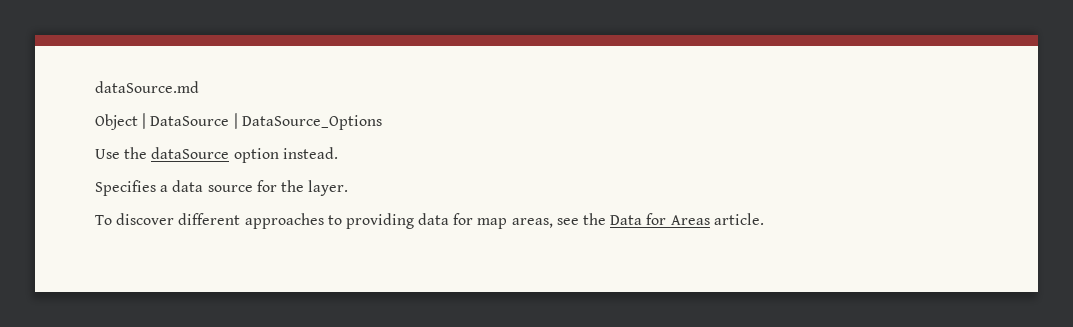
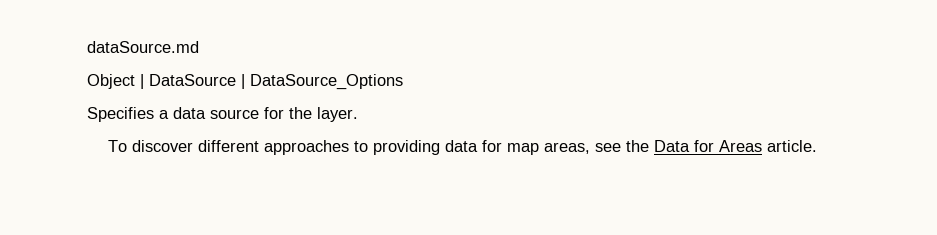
- Use the dataSource option instead.

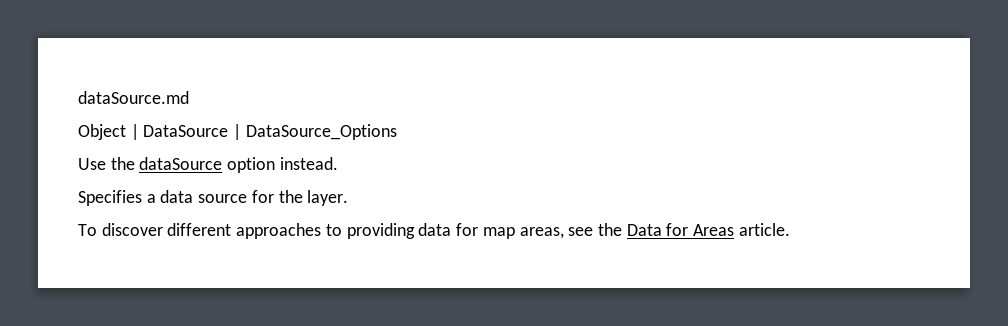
+ Use the dataSource option instead.

